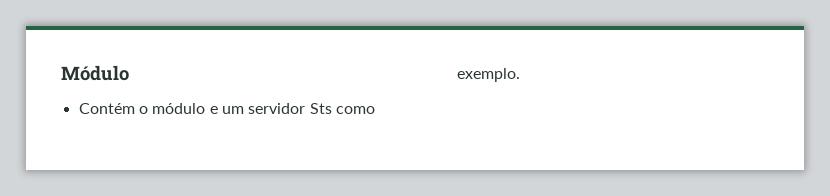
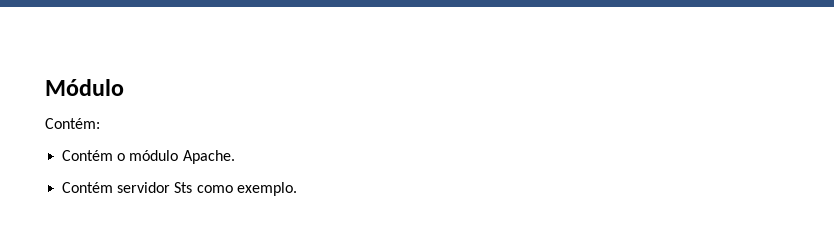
+ Contém:
- Contém o módulo e um servidor Sts como exemplo.
+ Contém o módulo Apache.
+ Contém servidor Sts como exemplo.

